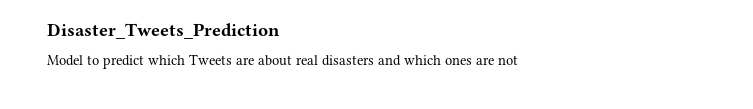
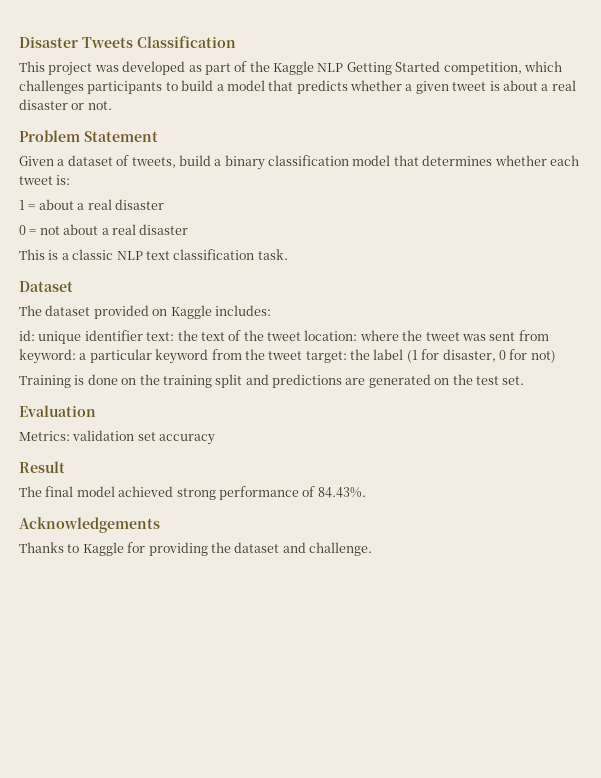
- Disaster_Tweets_Prediction
- Model to predict which Tweets are about real disasters and which ones are not
+ Disaster Tweets Classification
+ This project was developed as part of the Kaggle NLP Getting Started competition, which challenges participants to build a model that predicts whether a given tweet is about a real disaster or not.
+ Problem Statement
+ Given a dataset of tweets, build a binary classification model that determines whether each tweet is:
+ 1 = about a real disaster
+ 0 = not about a real disaster
+ This is a classic NLP text classification task.
+ Dataset
+ The dataset provided on Kaggle includes:
+ id: unique identifier text: the text of the tweet location: where the tweet was sent from keyword: a particular keyword from the tweet target: the label (1 for disaster, 0 for not)
+ Training is done on the training split and predictions are generated on the test set.
+ Evaluation
+ Metrics: validation set accuracy
+ Result
+ The final model achieved strong performance of 84.43%.
+ Acknowledgements
+ Thanks to Kaggle for providing the dataset and challenge.

